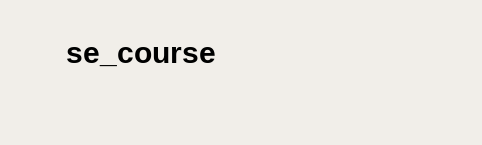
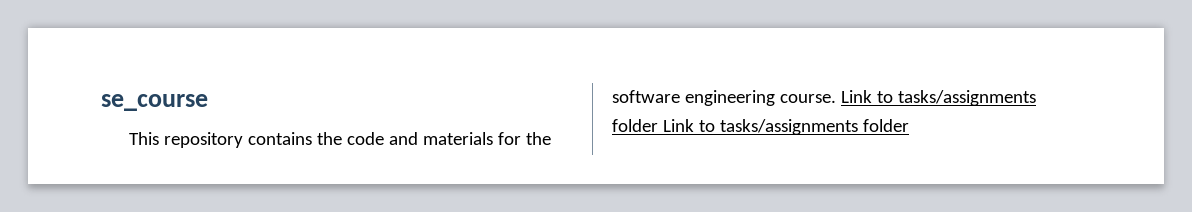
+ This repository contains the code and materials for the software engineering course. Link to tasks/assignments folder Link to tasks/assignments folder

